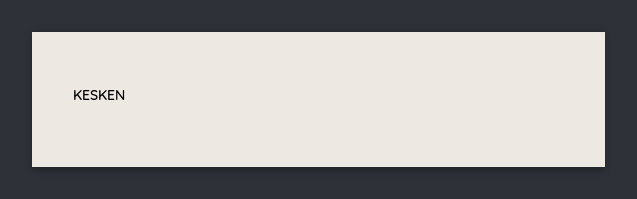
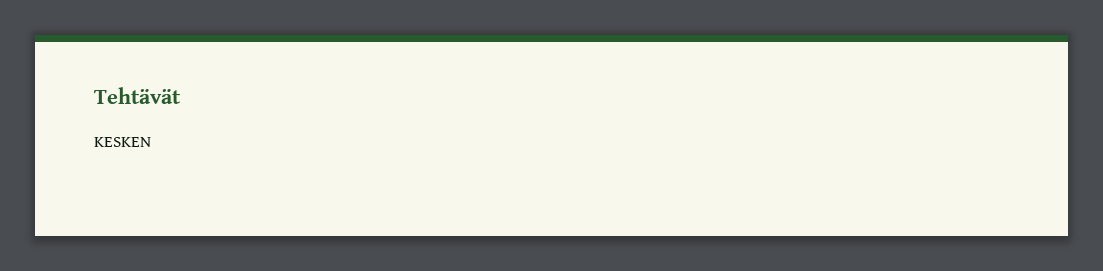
+ Tehtävät

